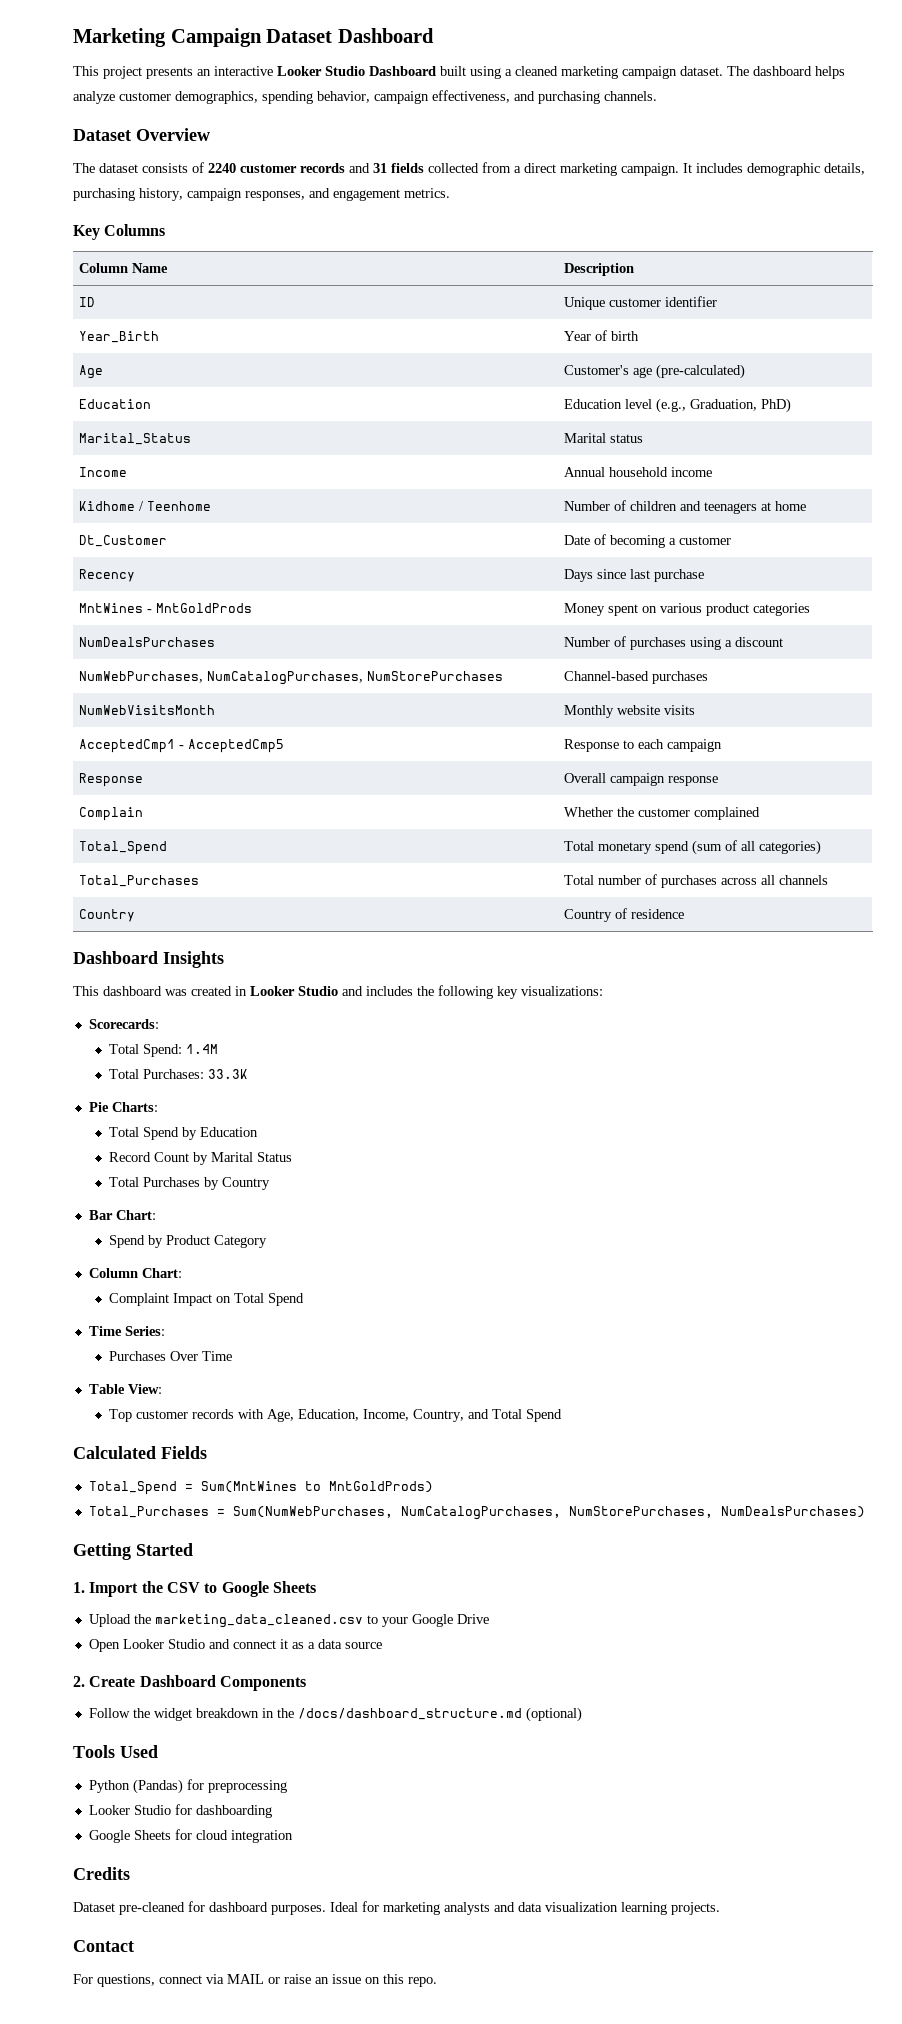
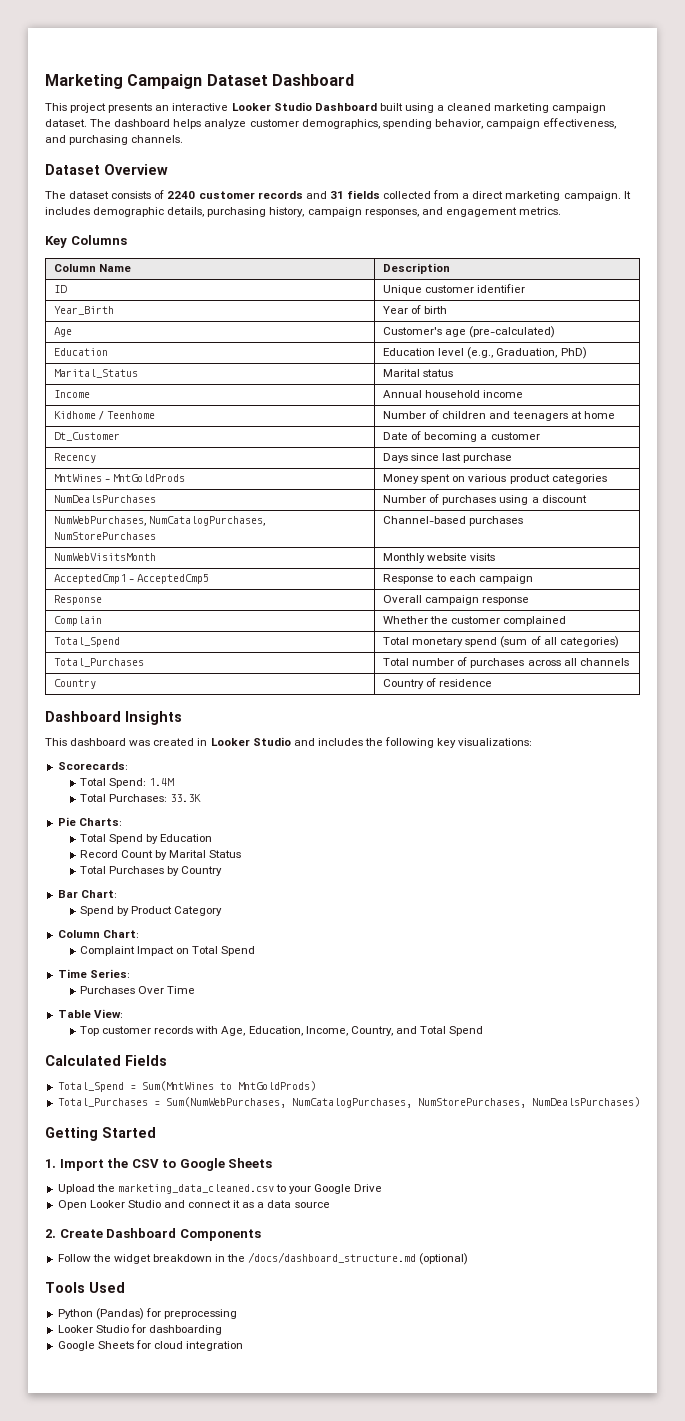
- Credits
- Dataset pre-cleaned for dashboard purposes. Ideal for marketing analysts and data visualization learning projects.
- Contact
- For questions, connect via MAIL or raise an issue on this repo.

